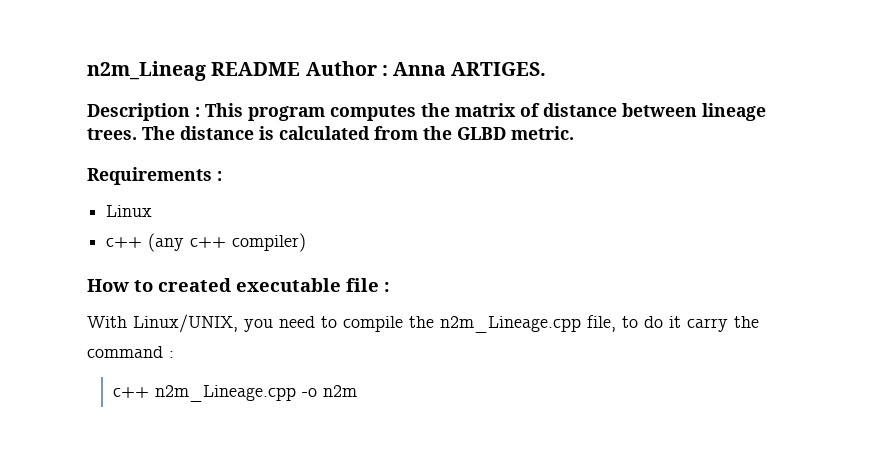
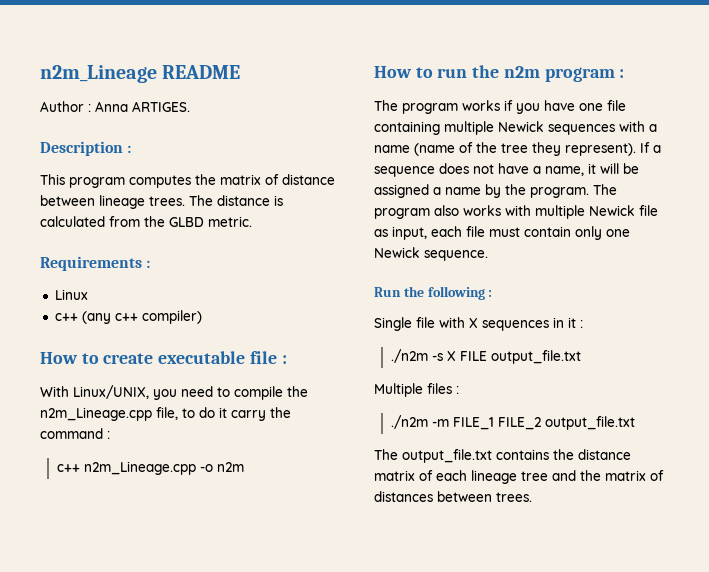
- n2m_Lineag README Author : Anna ARTIGES.
+ n2m_Lineage README
+ Author : Anna ARTIGES.
- Description : This program computes the matrix of distance between lineage trees.
+ Description :
+ This program computes the matrix of distance between lineage trees.
- How to created executable file :
+ How to create executable file :
+ How to run the n2m program :
+ The program works if you have one file containing multiple Newick sequences with a name (name of the tree they represent). If a sequence does not have a name, it will be assigned a name by the program. The program also works with multiple Newick file as input, each file must contain only one Newick sequence.
+ Run the following :
+ Single file with X sequences in it :
+ ./n2m -s X FILE output_file.txt
+ Multiple files :
+ ./n2m -m FILE_1 FILE_2 output_file.txt
+ The output_file.txt contains the distance matrix of each lineage tree and the matrix of distances between trees.

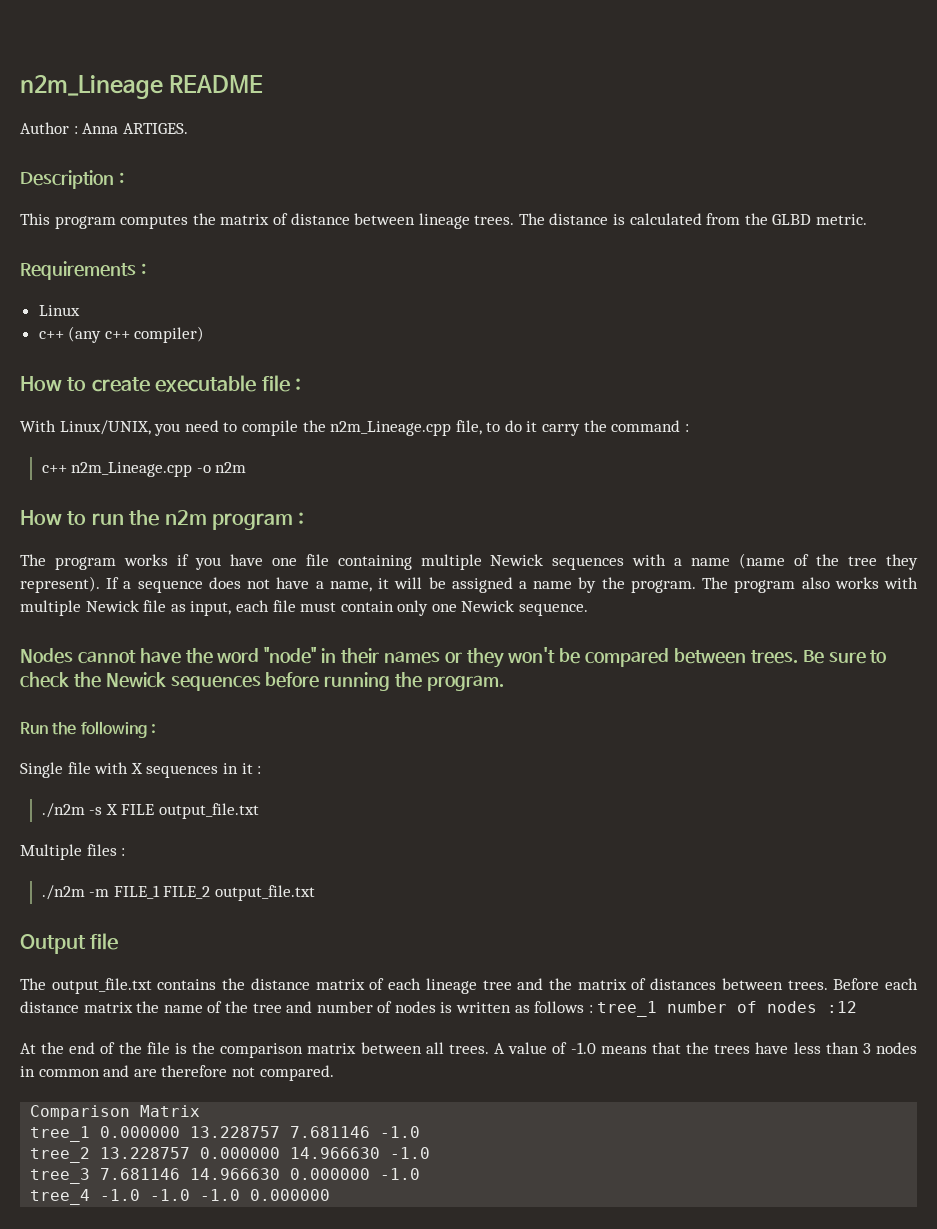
+ Nodes cannot have the word "node" in their names or they won't be compared between trees. Be sure to check the Newick sequences before running the program.
+ Output file
+ Before each distance matrix the name of the tree and number of nodes is written as follows : tree_1 number of nodes :12
+ At the end of the file is the comparison matrix between all trees. A value of -1.0 means that the trees have less than 3 nodes in common and are therefore not compared.
+ Comparison Matrix
+ tree_1 0.000000 13.228757 7.681146 -1.0
+ tree_2 13.228757 0.000000 14.966630 -1.0
+ tree_3 7.681146 14.966630 0.000000 -1.0
+ tree_4 -1.0 -1.0 -1.0 0.000000

